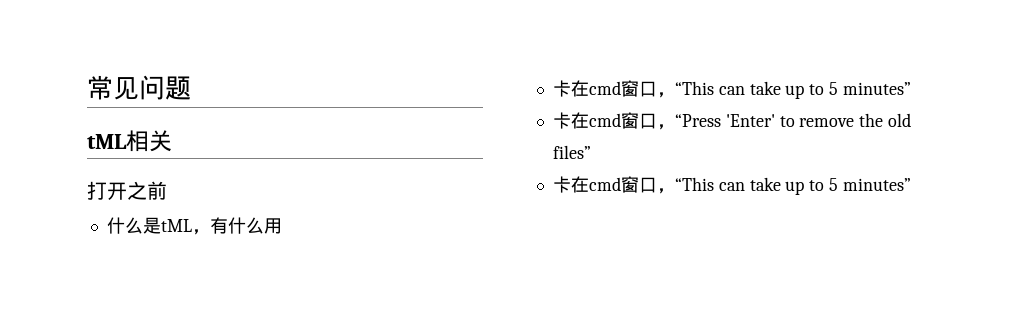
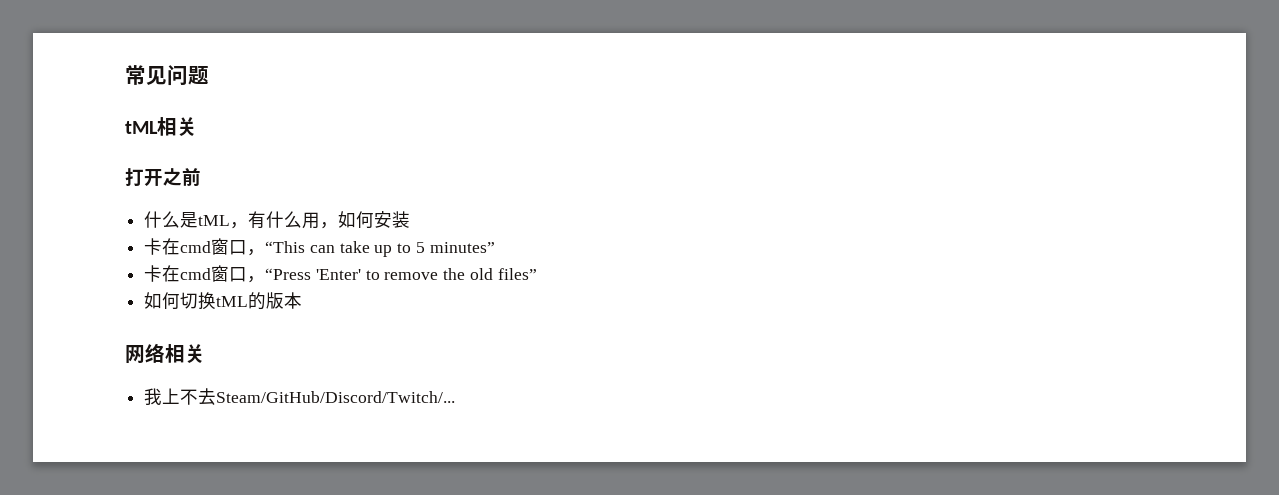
- 什么是tML，有什么用
+ 什么是tML，有什么用，如何安装
  卡在cmd窗口，“Press 'Enter' to remove the old files”
- 卡在cmd窗口，“This can take up to 5 minutes”
+ 如何切换tML的版本
+ 网络相关
+ 我上不去Steam/GitHub/Discord/Twitch/...

